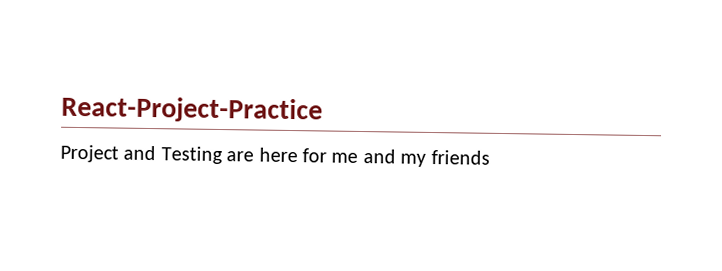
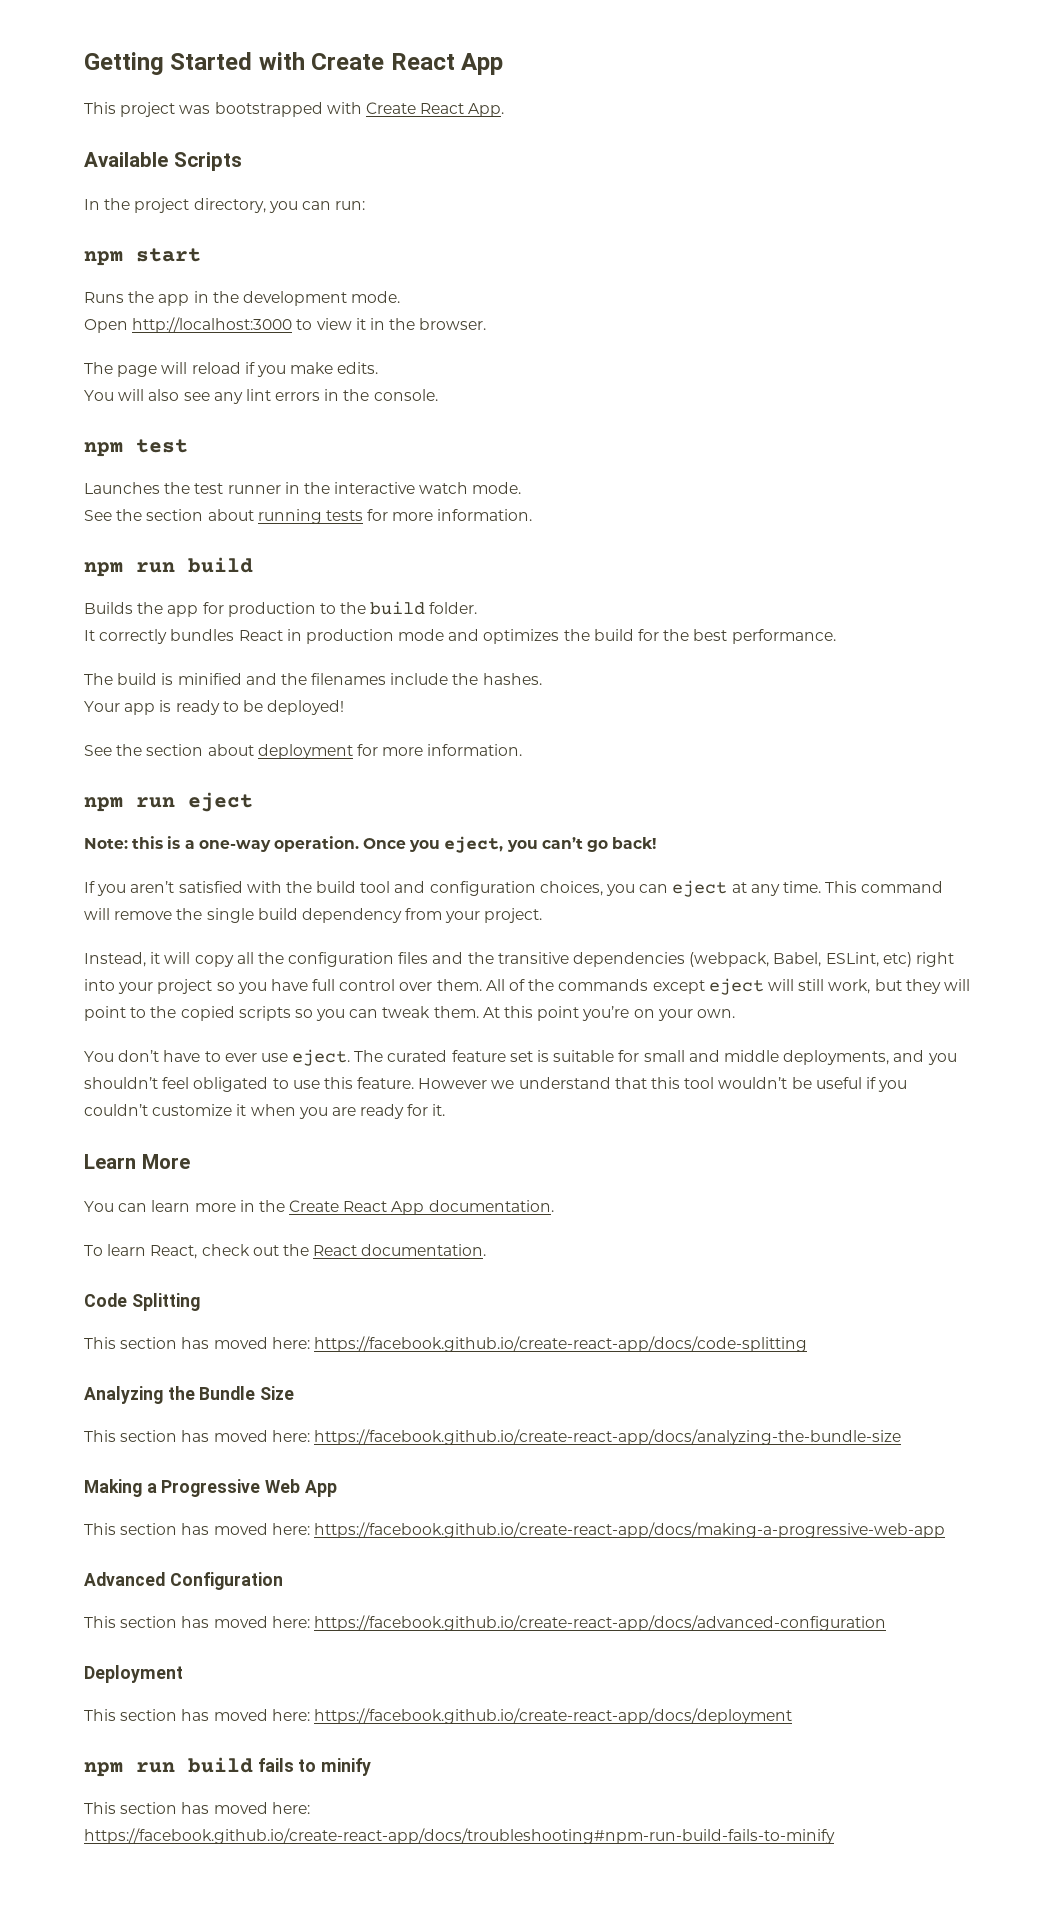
- React-Project-Practice
- Project and Testing are here for me and my friends
+ Getting Started with Create React App
+ This project was bootstrapped with Create React App.
+ Available Scripts
+ In the project directory, you can run:
+ npm start
+ Runs the app in the development mode.
+ Open http://localhost:3000 to view it in the browser.
+ The page will reload if you make edits.
+ You will also see any lint errors in the console.
+ npm test
+ Launches the test runner in the interactive watch mode.
+ See the section about running tests for more information.
+ npm run build
+ Builds the app for production to the build folder.
+ It correctly bundles React in production mode and optimizes the build for the best performance.
+ The build is minified and the filenames include the hashes.
+ Your app is ready to be deployed!
+ See the section about deployment for more information.
+ npm run eject
+ Note: this is a one-way operation. Once you eject, you can’t go back!
+ If you aren’t satisfied with the build tool and configuration choices, you can eject at any time. This command will remove the single build dependency from your project.
+ Instead, it will copy all the configuration files and the transitive dependencies (webpack, Babel, ESLint, etc) right into your project so you have full control over them. All of the commands except eject will still work, but they will point to the copied scripts so you can tweak them. At this point you’re on your own.
+ You don’t have to ever use eject. The curated feature set is suitable for small and middle deployments, and you shouldn’t feel obligated to use this feature. However we understand that this tool wouldn’t be useful if you couldn’t customize it when you are ready for it.
+ Learn More
+ You can learn more in the Create React App documentation.
+ To learn React, check out the React documentation.
+ Code Splitting
+ This section has moved here: https://facebook.github.io/create-react-app/docs/code-splitting
+ Analyzing the Bundle Size
+ This section has moved here: https://facebook.github.io/create-react-app/docs/analyzing-the-bundle-size
+ Making a Progressive Web App
+ This section has moved here: https://facebook.github.io/create-react-app/docs/making-a-progressive-web-app
+ Advanced Configuration
+ This section has moved here: https://facebook.github.io/create-react-app/docs/advanced-configuration
+ Deployment
+ This section has moved here: https://facebook.github.io/create-react-app/docs/deployment
+ npm run build fails to minify
+ This section has moved here: https://facebook.github.io/create-react-app/docs/troubleshooting#npm-run-build-fails-to-minify

